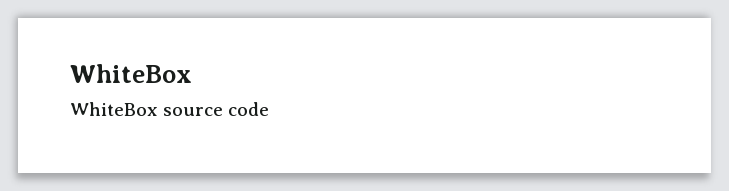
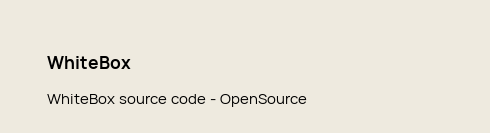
- WhiteBox source code
+ WhiteBox source code - OpenSource

